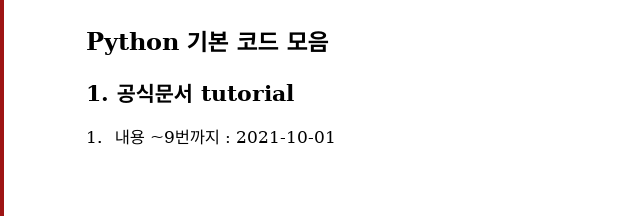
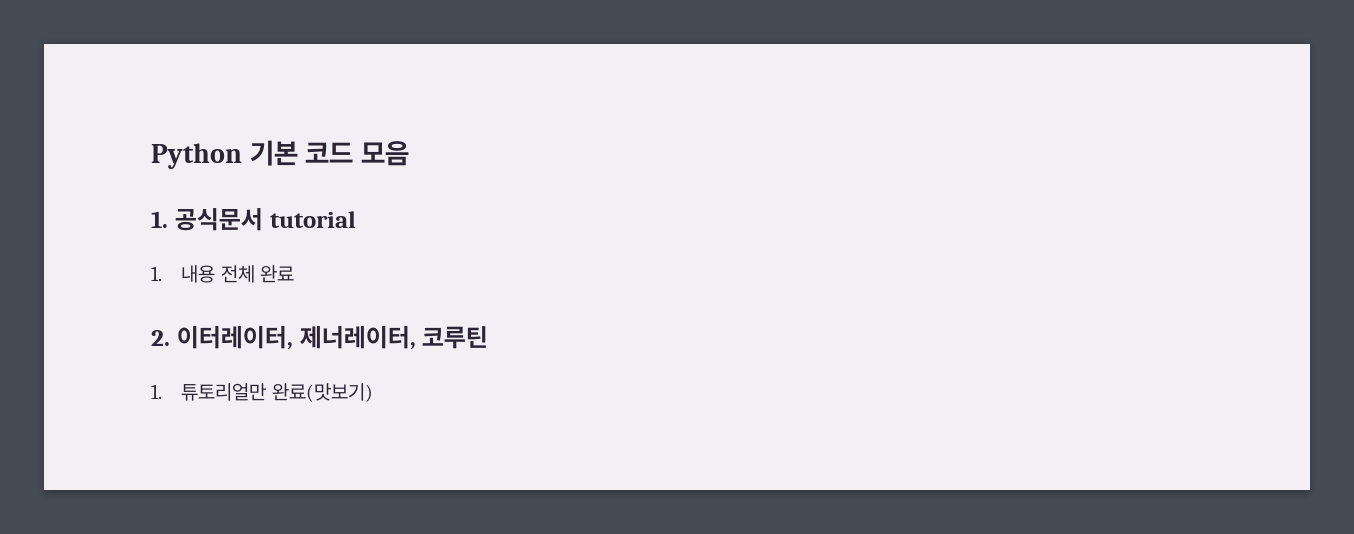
- 1. 내용 ~9번까지 : 2021-10-01
+ 1. 내용 전체 완료
+ 2. 이터레이터, 제너레이터, 코루틴
+ 1. 튜토리얼만 완료(맛보기)

